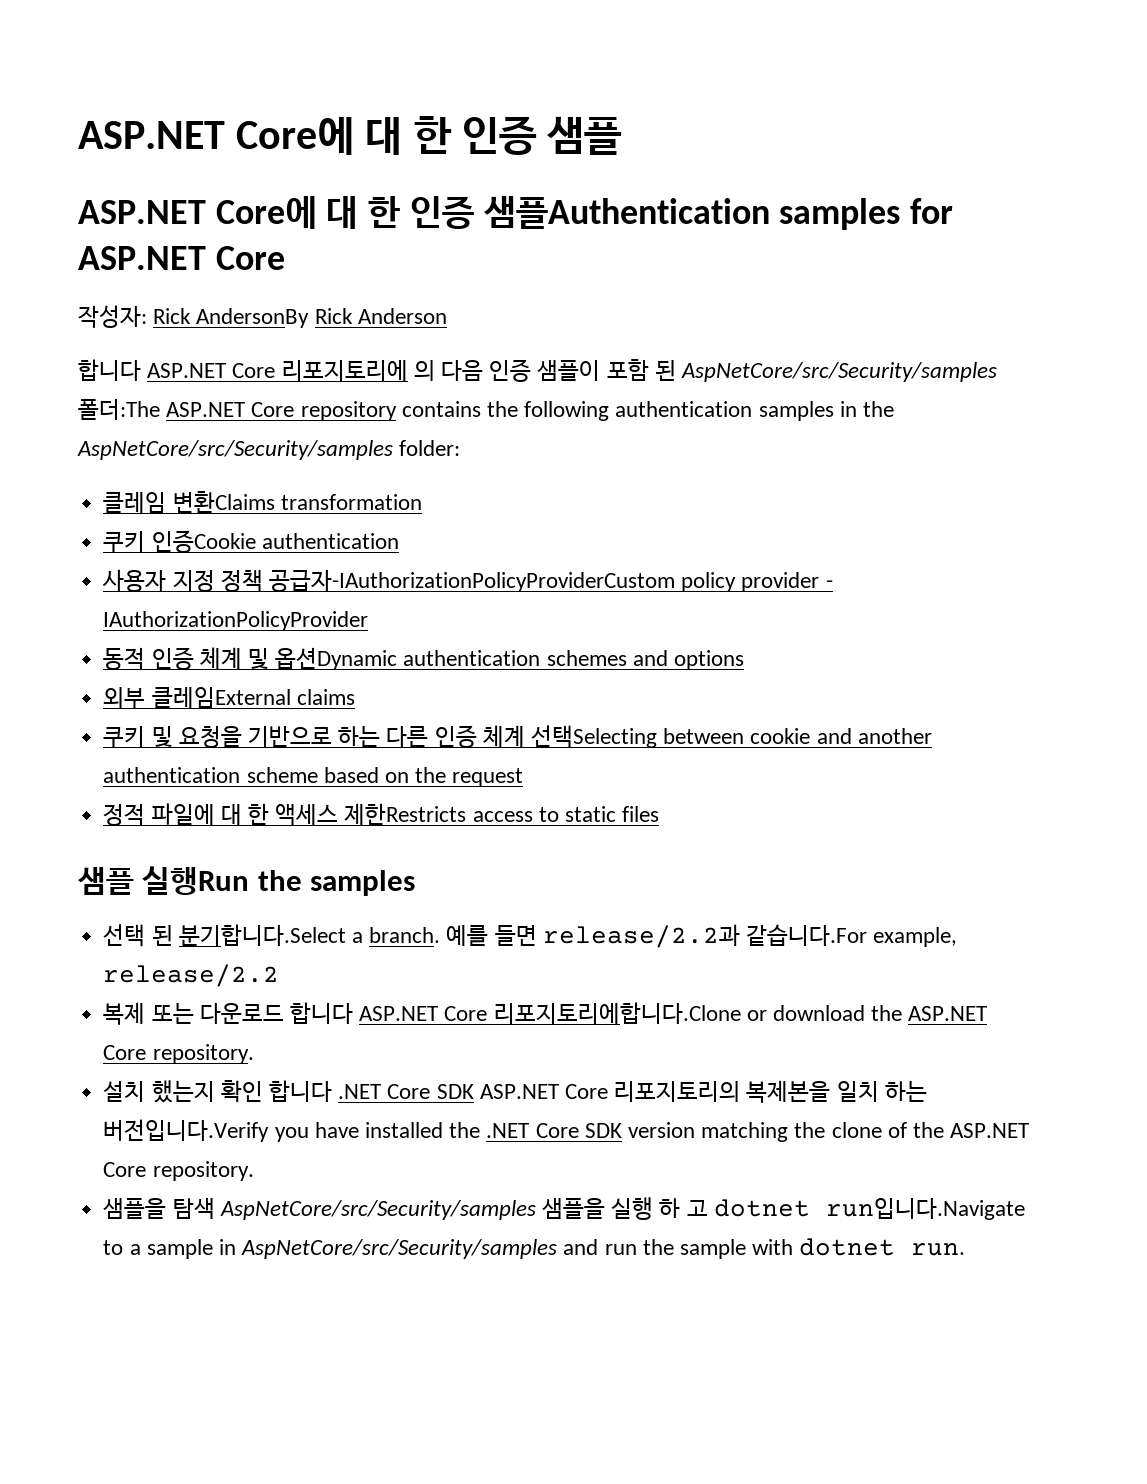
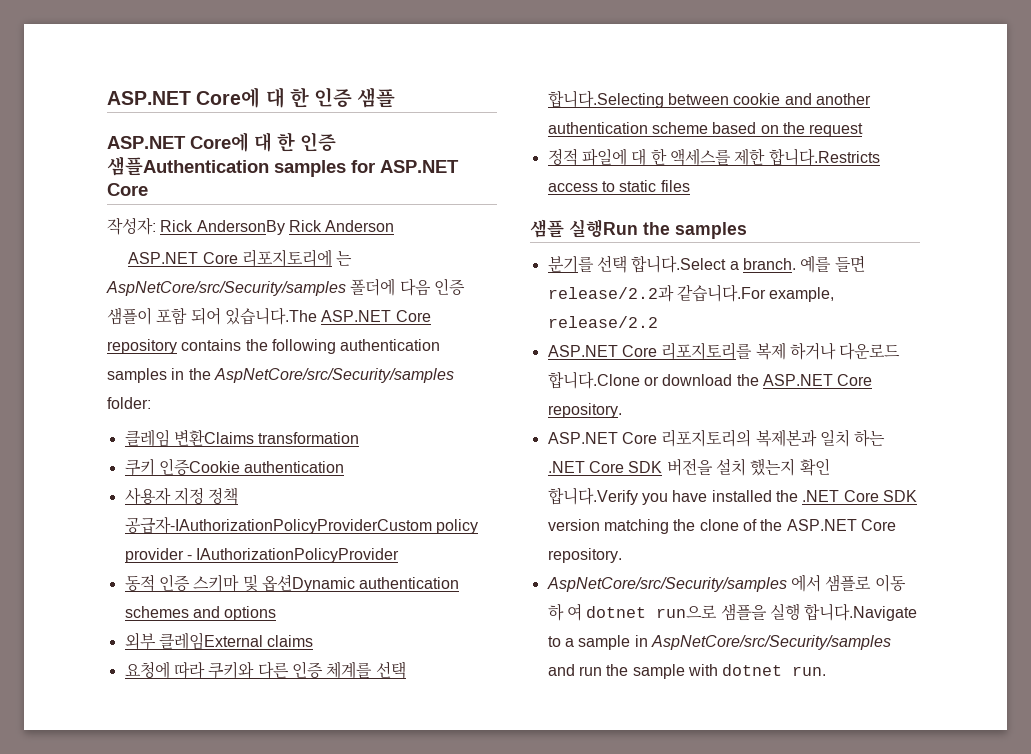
- 합니다 ASP.NET Core 리포지토리에 의 다음 인증 샘플이 포함 된 AspNetCore/src/Security/samples 폴더:The ASP.NET Core repository contains the following authentication samples in the AspNetCore/src/Security/samples folder:
+ ASP.NET Core 리포지토리에 는 AspNetCore/src/Security/samples 폴더에 다음 인증 샘플이 포함 되어 있습니다.The ASP.NET Core repository contains the following authentication samples in the AspNetCore/src/Security/samples folder:
- 동적 인증 체계 및 옵션Dynamic authentication schemes and options
+ 동적 인증 스키마 및 옵션Dynamic authentication schemes and options
- 쿠키 및 요청을 기반으로 하는 다른 인증 체계 선택Selecting between cookie and another authentication scheme based on the request
+ 요청에 따라 쿠키와 다른 인증 체계를 선택 합니다.Selecting between cookie and another authentication scheme based on the request
- 정적 파일에 대 한 액세스 제한Restricts access to static files
+ 정적 파일에 대 한 액세스를 제한 합니다.Restricts access to static files
- 선택 된 분기합니다.Select a branch.
+ 분기를 선택 합니다.Select a branch.
- 복제 또는 다운로드 합니다 ASP.NET Core 리포지토리에합니다.Clone or download the ASP.NET Core repository.
+ ASP.NET Core 리포지토리를 복제 하거나 다운로드 합니다.Clone or download the ASP.NET Core repository.
- 설치 했는지 확인 합니다 .NET Core SDK ASP.NET Core 리포지토리의 복제본을 일치 하는 버전입니다.Verify you have installed the .NET Core SDK version matching the clone of the ASP.NET Core repository.
+ ASP.NET Core 리포지토리의 복제본과 일치 하는 .NET Core SDK 버전을 설치 했는지 확인 합니다.Verify you have installed the .NET Core SDK version matching the clone of the ASP.NET Core repository.
- 샘플을 탐색 AspNetCore/src/Security/samples 샘플을 실행 하 고 dotnet run입니다.Navigate to a sample in AspNetCore/src/Security/samples and run the sample with dotnet run.
+ AspNetCore/src/Security/samples 에서 샘플로 이동 하 여 dotnet run으로 샘플을 실행 합니다.Navigate to a sample in AspNetCore/src/Security/samples and run the sample with dotnet run.

